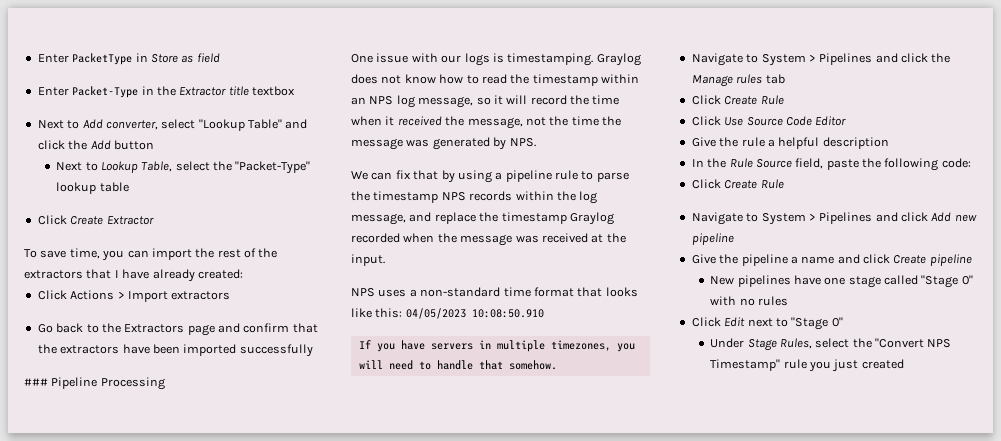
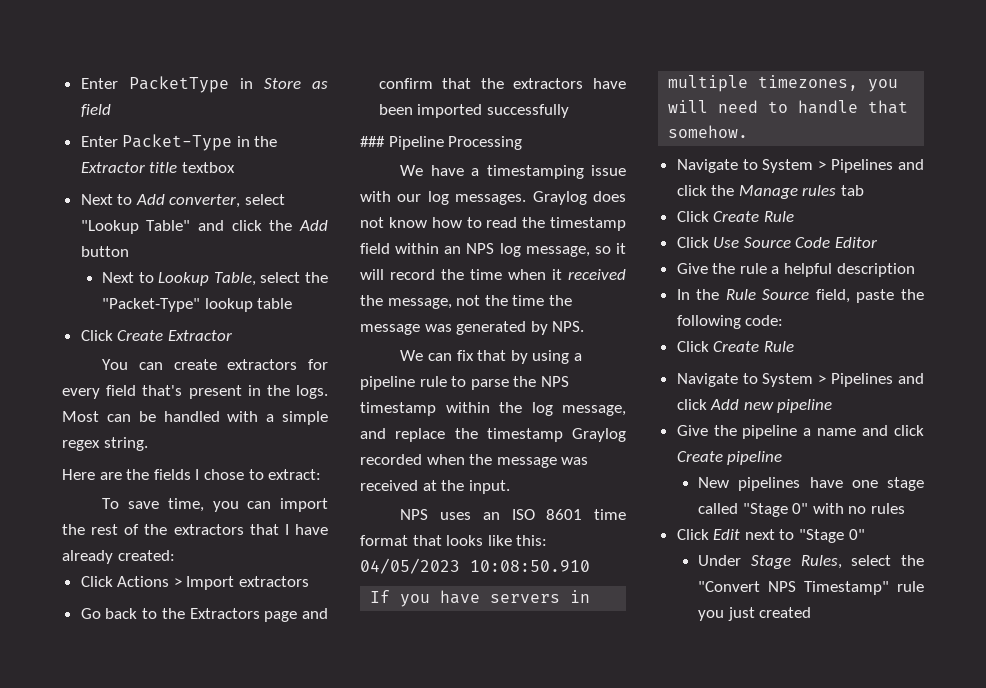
+ You can create extractors for every field that's present in the logs. Most can be handled with a simple regex string.
+ Here are the fields I chose to extract:
- One issue with our logs is timestamping.
+ We have a timestamping issue with our log messages.
- Graylog does not know how to read the timestamp within an NPS log message, so it will record the time when it received the message, not the time the message was generated by NPS.
+ Graylog does not know how to read the timestamp field within an NPS log message, so it will record the time when it received the message, not the time the message was generated by NPS.
- We can fix that by using a pipeline rule to parse the timestamp NPS records within the log message, and replace the timestamp Graylog recorded when the message was received at the input.
+ We can fix that by using a pipeline rule to parse the NPS timestamp within the log message, and replace the timestamp Graylog recorded when the message was received at the input.
- NPS uses a non-standard time format that looks like this: 04/05/2023 10:08:50.910
+ NPS uses an ISO 8601 time format that looks like this: 04/05/2023 10:08:50.910

